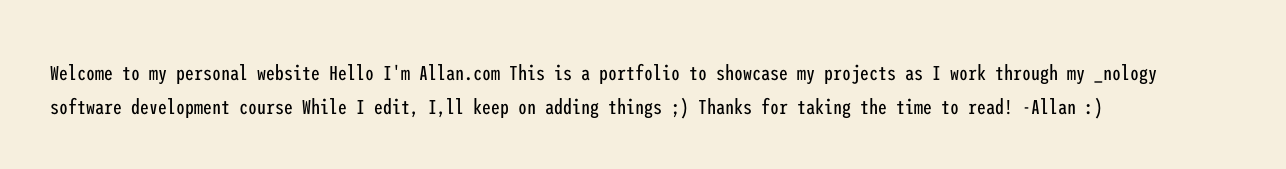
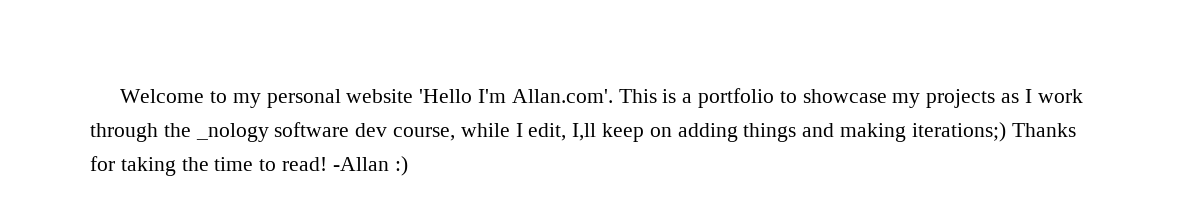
- Welcome to my personal website Hello I'm Allan.com This is a portfolio to showcase my projects as I work through my _nology software development course While I edit, I,ll keep on adding things ;) Thanks for taking the time to read!
+ Welcome to my personal website 'Hello I'm Allan.com'. This is a portfolio to showcase my projects as I work through the _nology software dev course, while I edit, I,ll keep on adding things and making iterations;) Thanks for taking the time to read!

